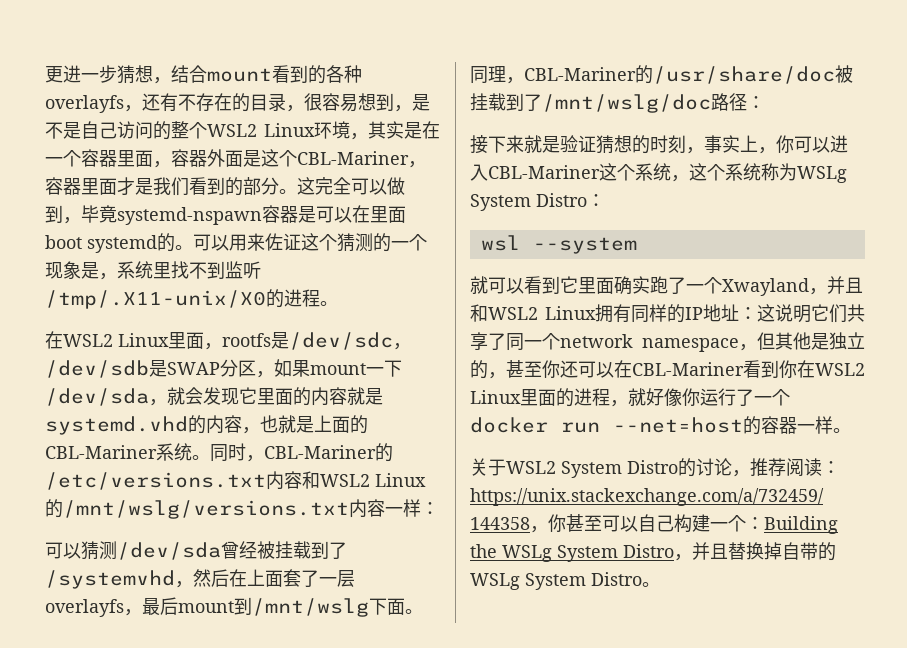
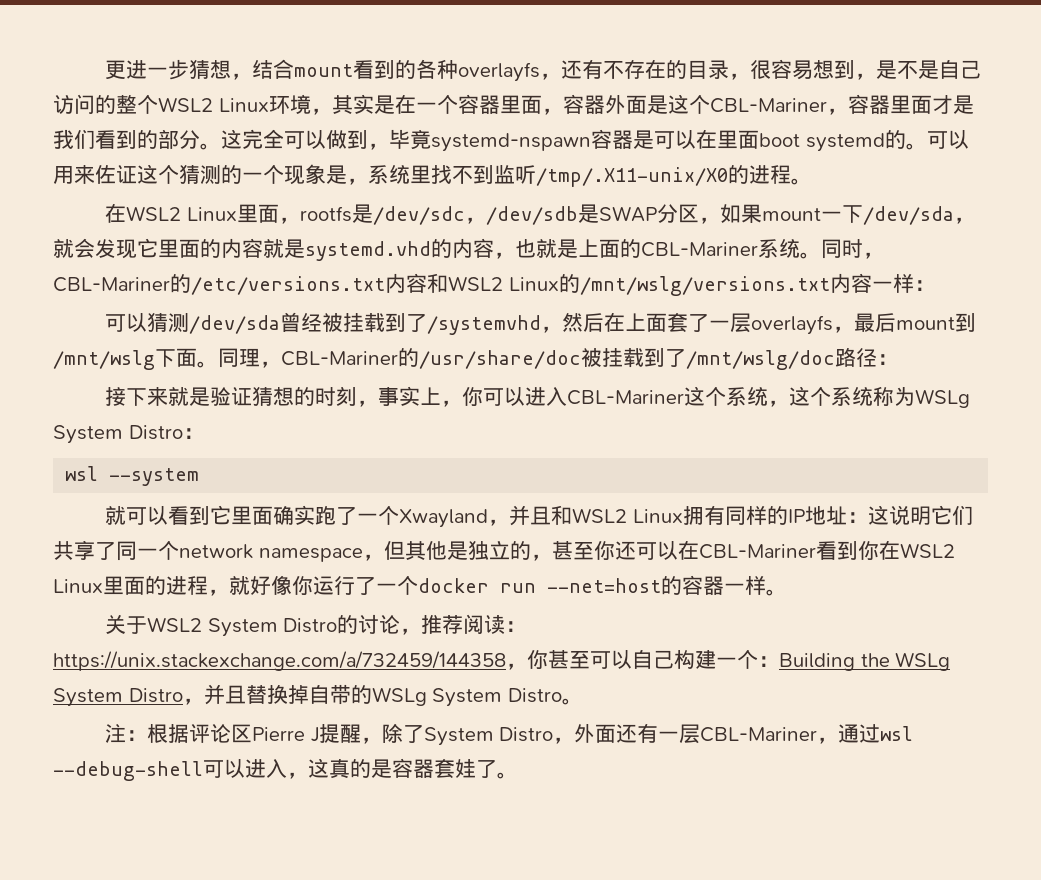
+ 注：根据评论区Pierre J提醒，除了System Distro，外面还有一层CBL-Mariner，通过wsl --debug-shell可以进入，这真的是容器套娃了。

